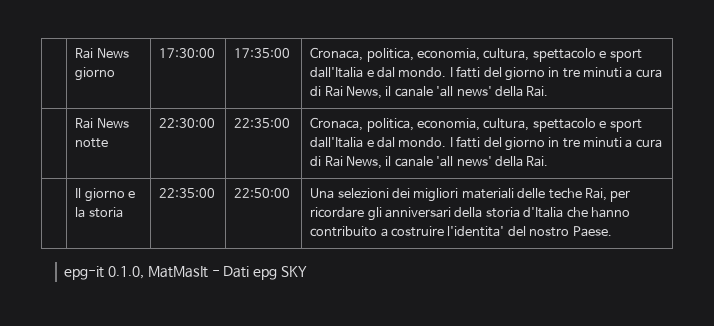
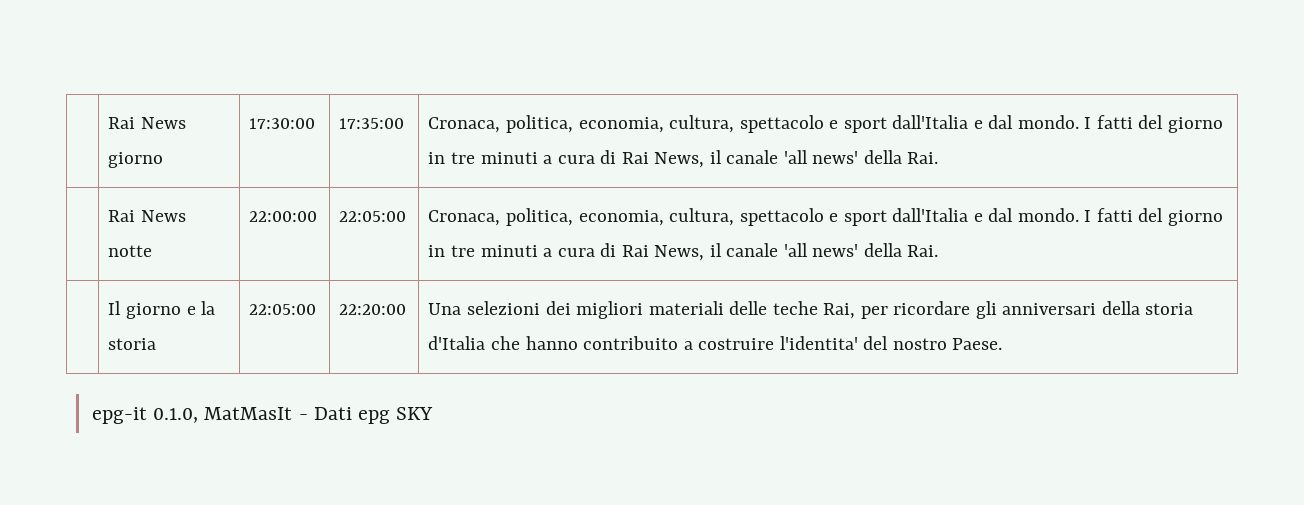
- | Rai News notte | 22:30:00 | 22:35:00 | Cronaca, politica, economia, cultura, spettacolo e sport dall'Italia e dal mondo. I fatti del giorno in tre minuti a cura di Rai News, il canale 'all news' della Rai.
+ | Rai News notte | 22:00:00 | 22:05:00 | Cronaca, politica, economia, cultura, spettacolo e sport dall'Italia e dal mondo. I fatti del giorno in tre minuti a cura di Rai News, il canale 'all news' della Rai.
- | Il giorno e la storia | 22:35:00 | 22:50:00 | Una selezioni dei migliori materiali delle teche Rai, per ricordare gli anniversari della storia d'Italia che hanno contribuito a costruire l'identita' del nostro Paese.
+ | Il giorno e la storia | 22:05:00 | 22:20:00 | Una selezioni dei migliori materiali delle teche Rai, per ricordare gli anniversari della storia d'Italia che hanno contribuito a costruire l'identita' del nostro Paese.

